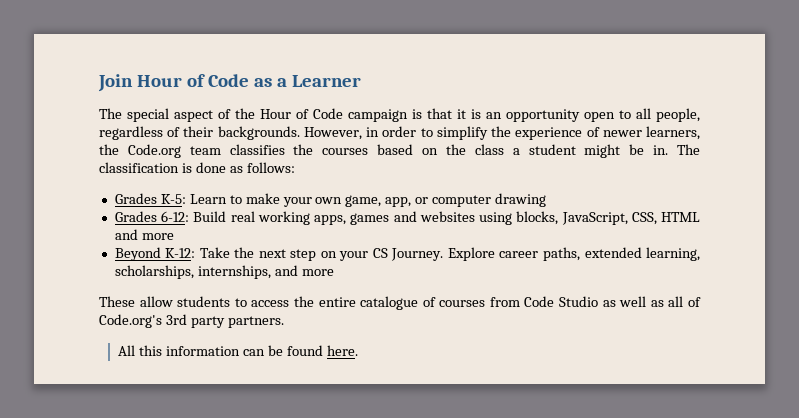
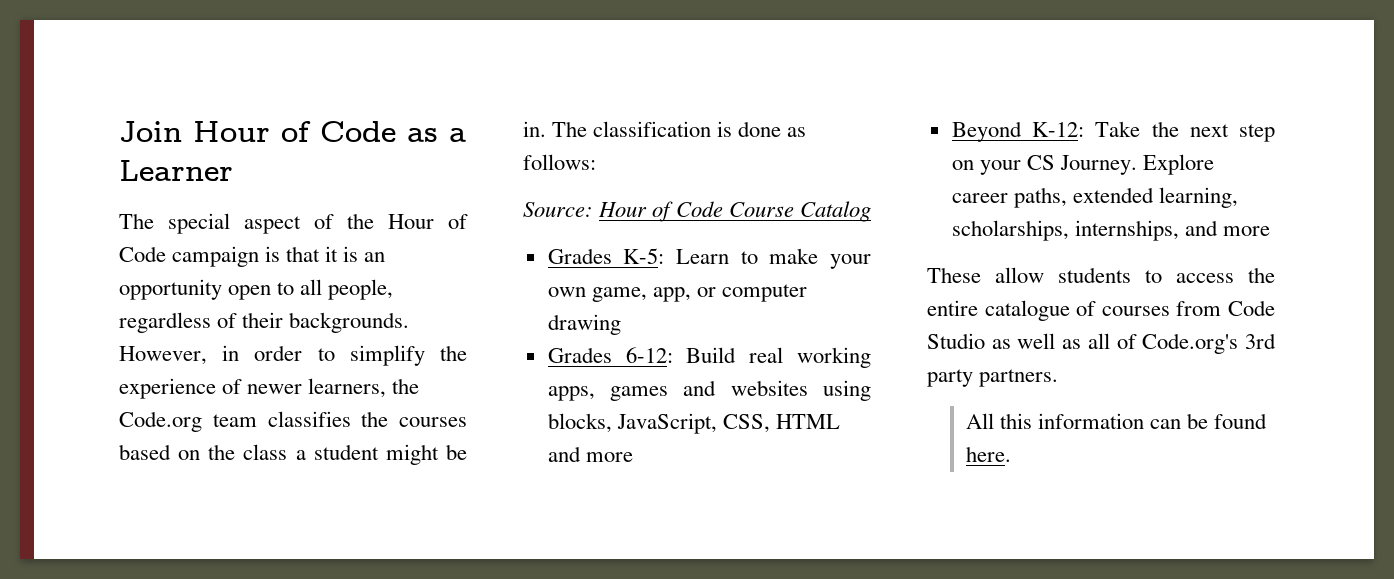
+ Source: Hour of Code Course Catalog

